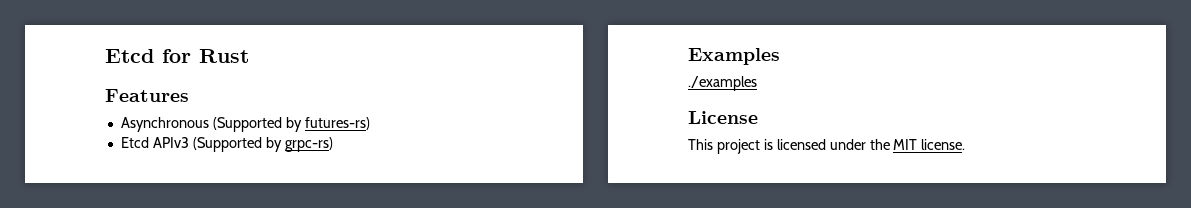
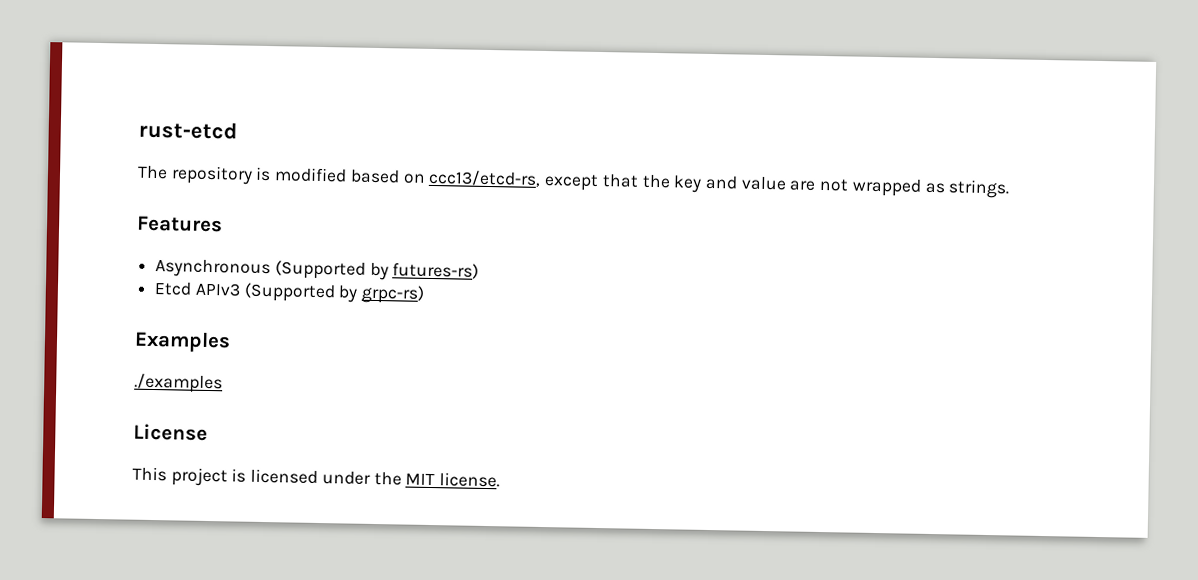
- Etcd for Rust
+ rust-etcd
+ The repository is modified based on ccc13/etcd-rs, except that the key and value are not wrapped as strings.

